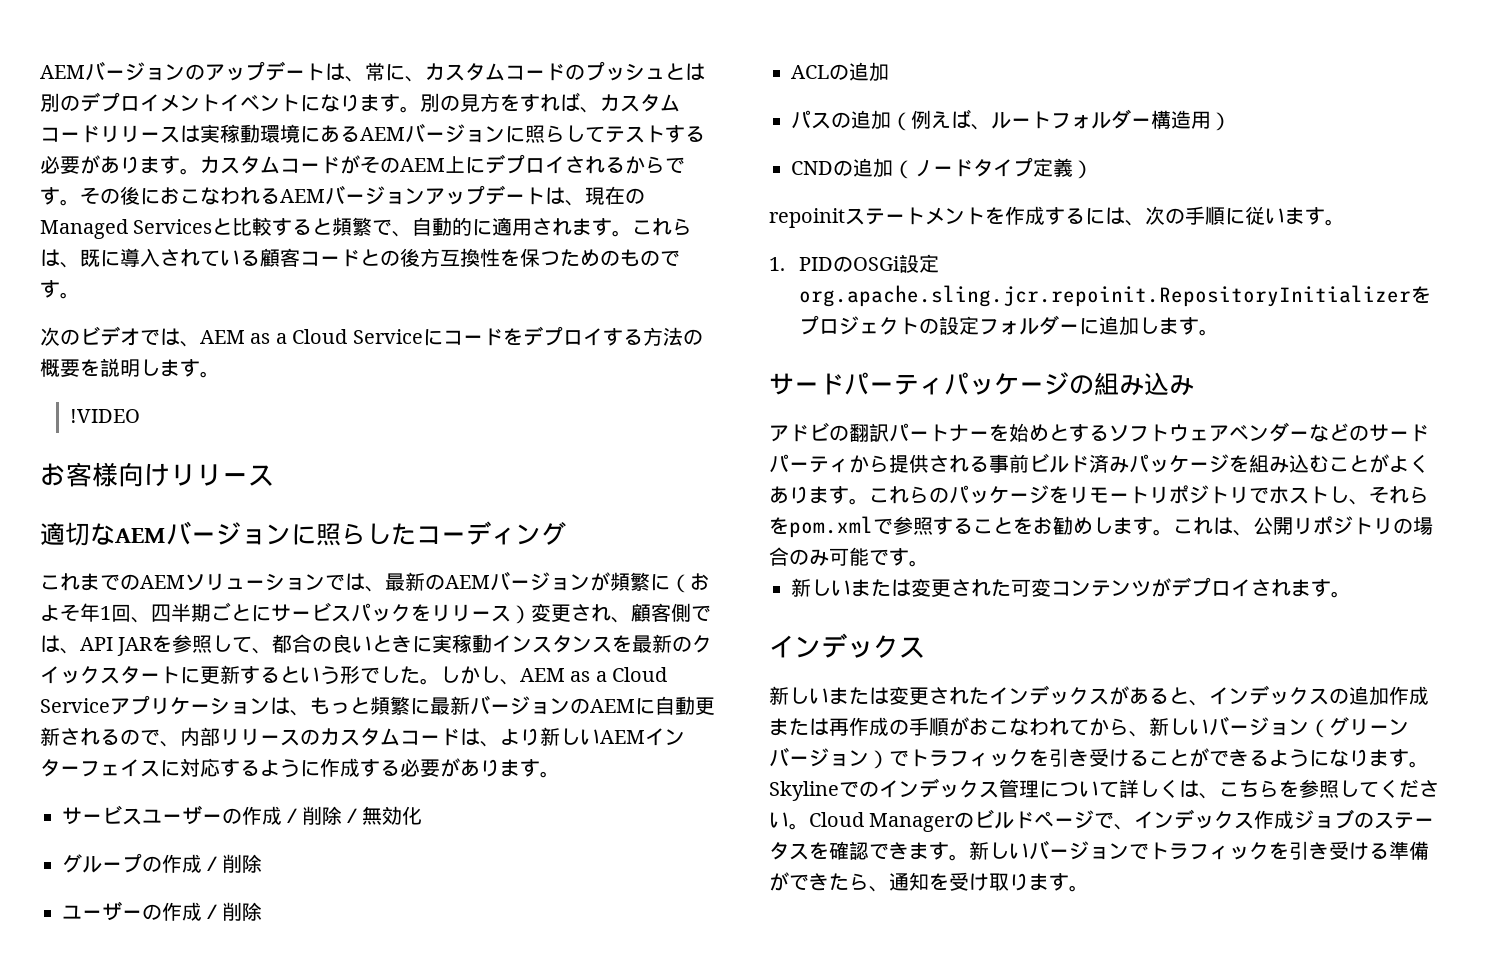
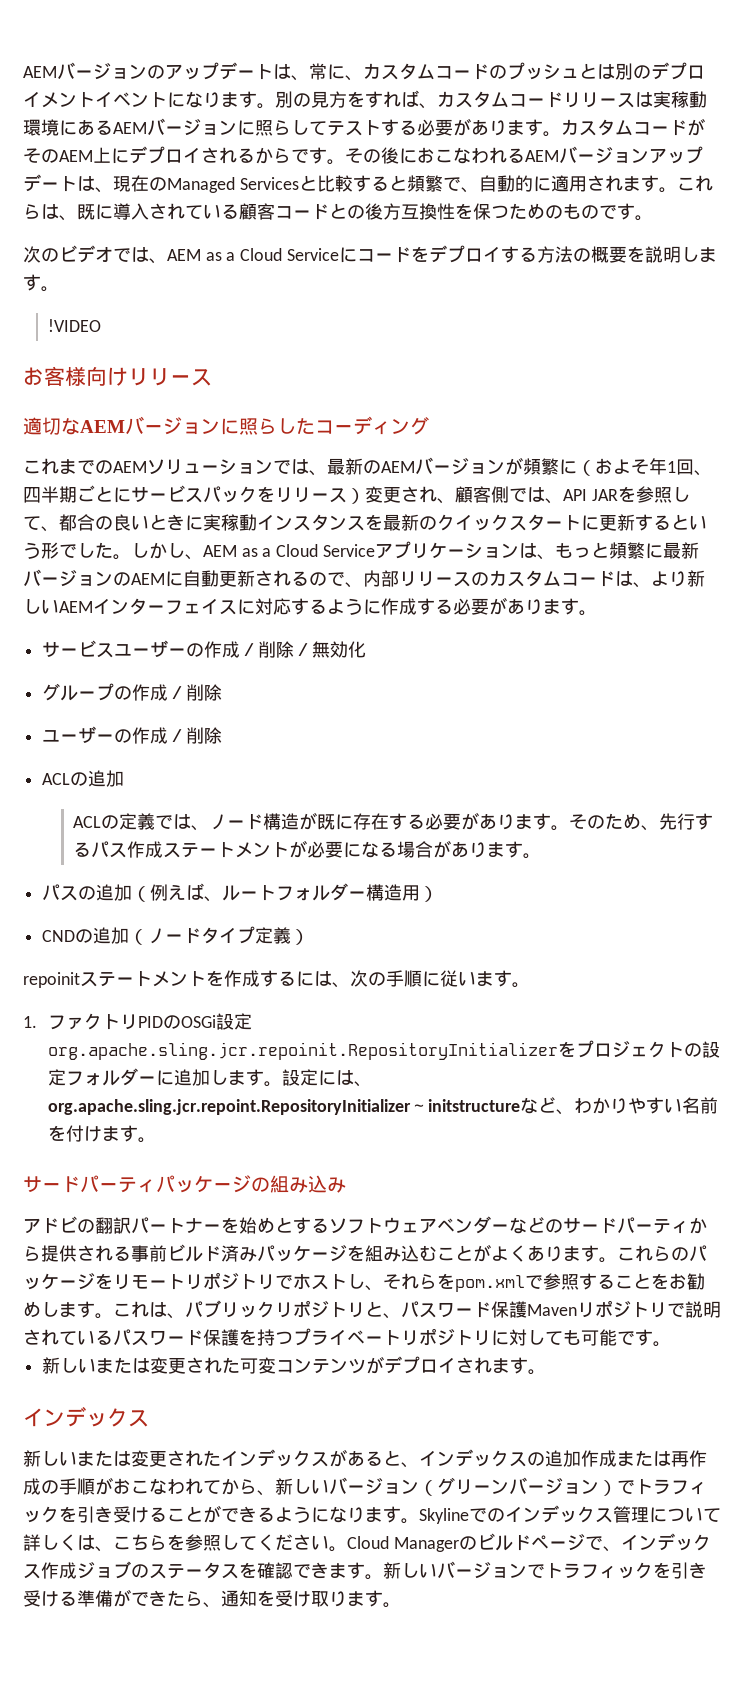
+ ACLの定義では、ノード構造が既に存在する必要があります。そのため、先行するパス作成ステートメントが必要になる場合があります。
- 1. PIDのOSGi設定org.apache.sling.jcr.repoinit.RepositoryInitializerをプロジェクトの設定フォルダーに追加します。
+ 1.ファクトリPIDのOSGi設定org.apache.sling.jcr.repoinit.RepositoryInitializerをプロジェクトの設定フォルダーに追加します。設定には、org.apache.sling.jcr.repoint.RepositoryInitializer～initstructureなど、わかりやすい名前を付けます。
- これは、公開リポジトリの場合のみ可能です。
+ これは、パブリックリポジトリと、パスワード保護Mavenリポジトリで説明されているパスワード保護を持つプライベートリポジトリに対しても可能です。

